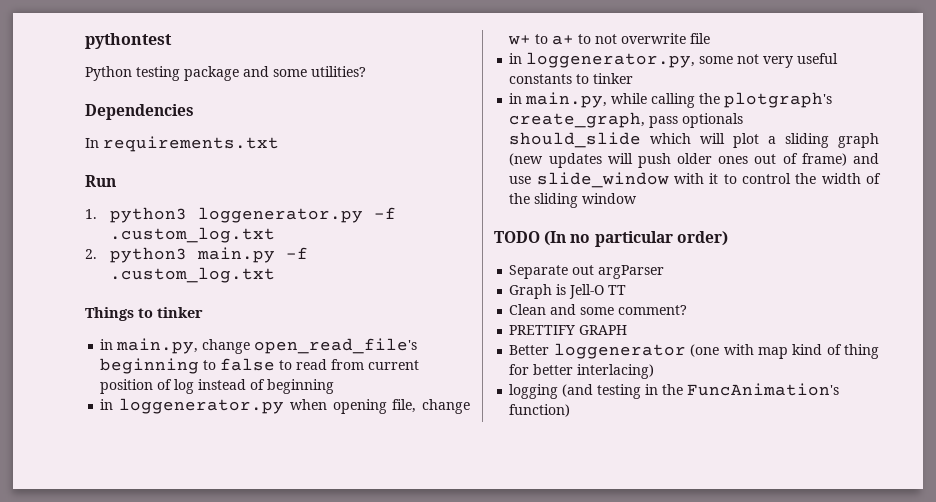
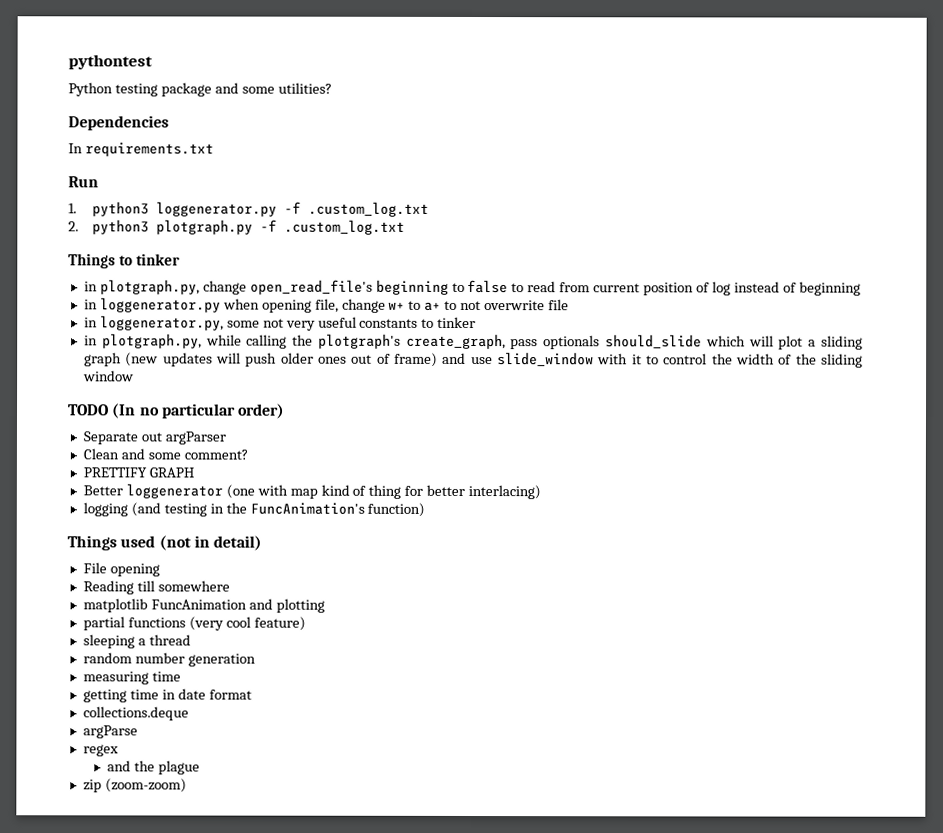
- 2. python3 main.py -f .custom_log.txt
+ 2. python3 plotgraph.py -f .custom_log.txt
- in main.py, change open_read_file's beginning to false to read from current position of log instead of beginning
+ in plotgraph.py, change open_read_file's beginning to false to read from current position of log instead of beginning
- in main.py, while calling the plotgraph's create_graph, pass optionals should_slide which will plot a sliding graph (new updates will push older ones out of frame) and use slide_window with it to control the width of the sliding window
+ in plotgraph.py, while calling the plotgraph's create_graph, pass optionals should_slide which will plot a sliding graph (new updates will push older ones out of frame) and use slide_window with it to control the width of the sliding window
- Graph is Jell-O TT
+ Things used (not in detail)
+ File opening
+ Reading till somewhere
+ matplotlib FuncAnimation and plotting
+ partial functions (very cool feature)
+ sleeping a thread
+ random number generation
+ measuring time
+ getting time in date format
+ collections.deque
+ argParse
+ regex
+ and the plague
+ zip (zoom-zoom)

